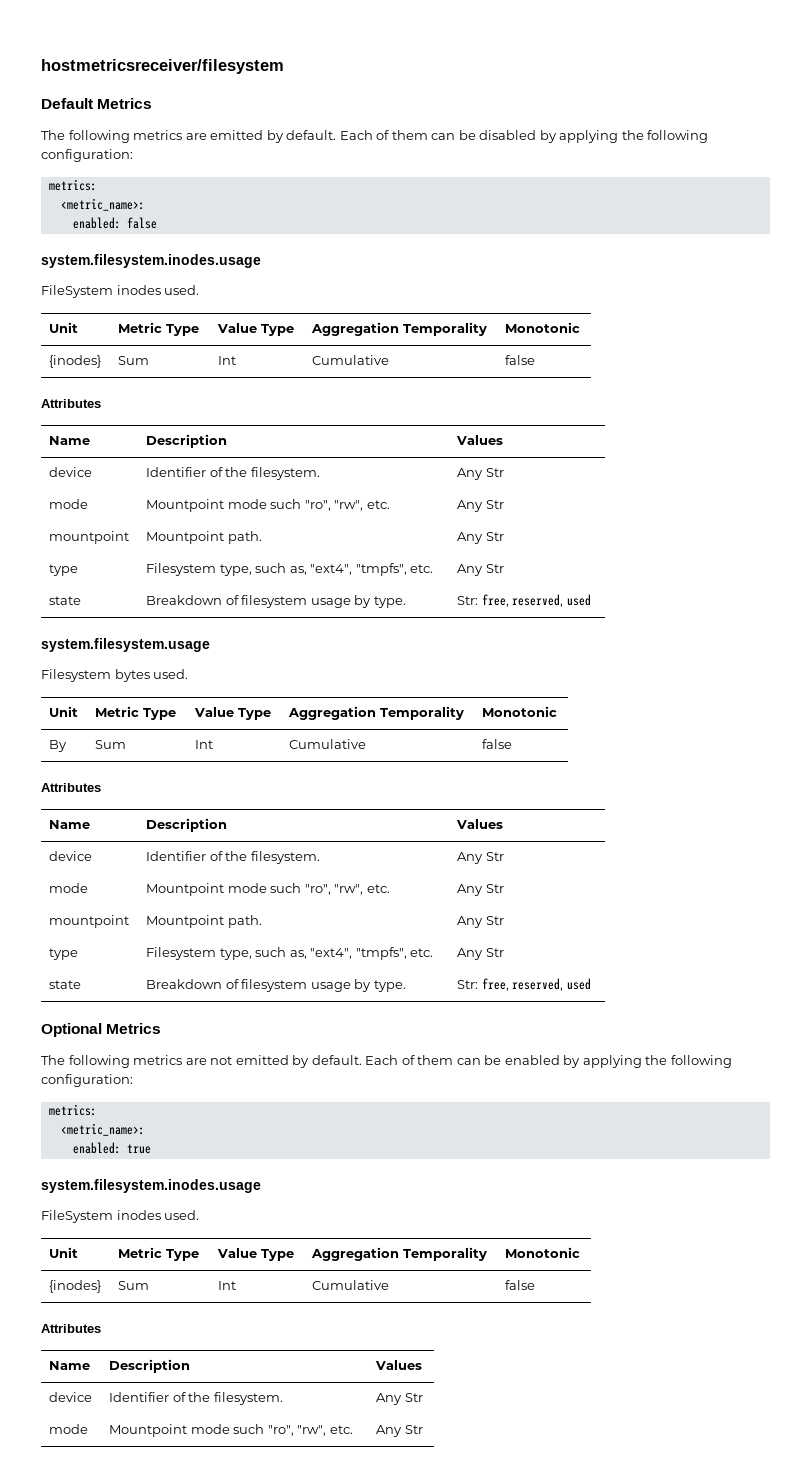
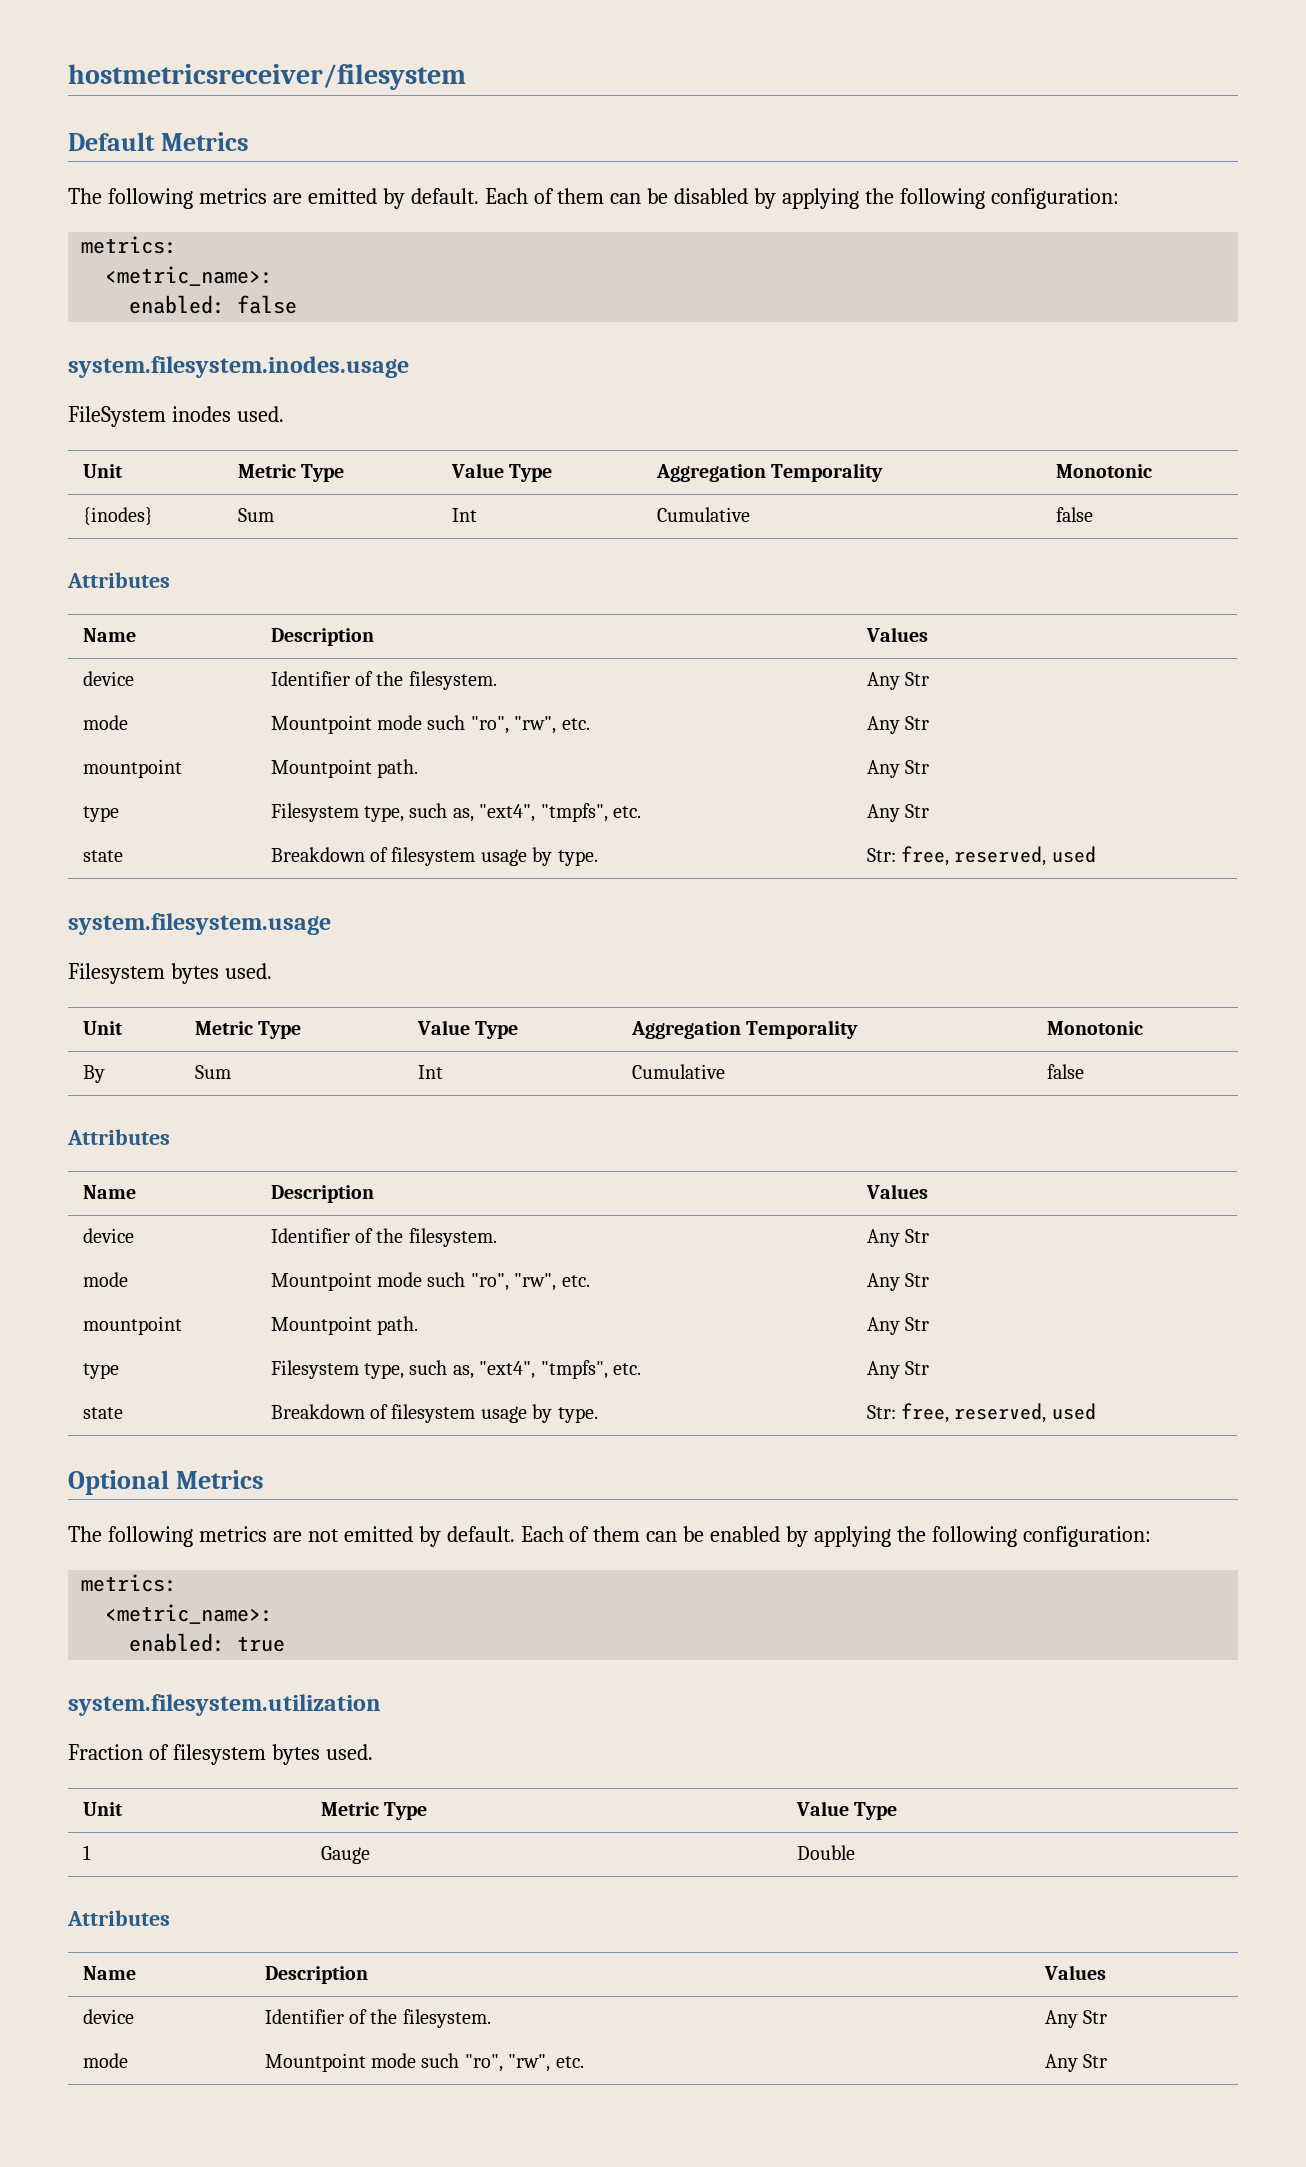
  enabled: true
- system.filesystem.inodes.usage
- FileSystem inodes used.
- Unit | Metric Type | Value Type | Aggregation Temporality | Monotonic
- {inodes} | Sum | Int | Cumulative | false
+ system.filesystem.utilization
+ Fraction of filesystem bytes used.
+ Unit | Metric Type | Value Type
+ 1 | Gauge | Double

